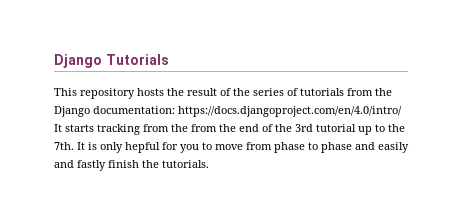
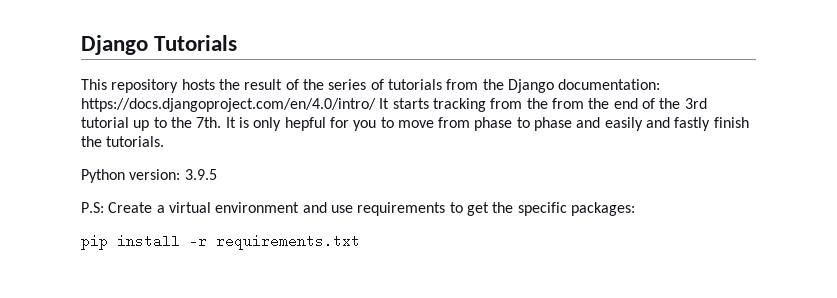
+ Python version: 3.9.5
+ P.S: Create a virtual environment and use requirements to get the specific packages:
+ pip install -r requirements.txt

